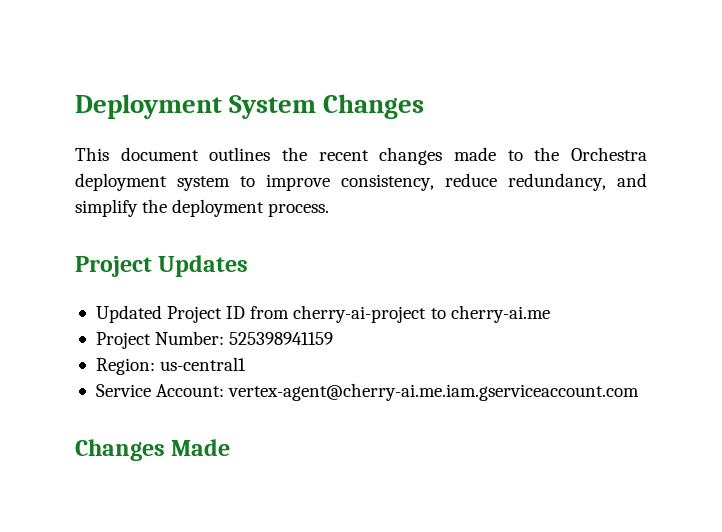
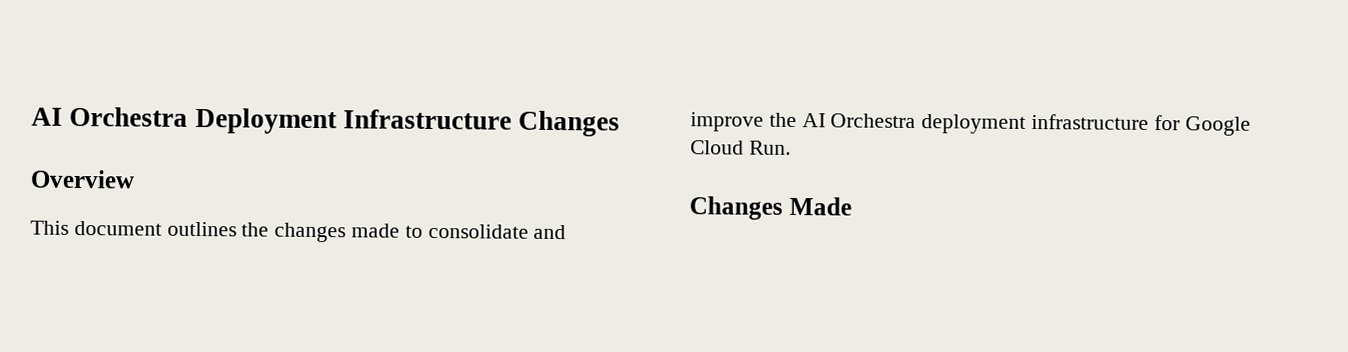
- Deployment System Changes
+ AI Orchestra Deployment Infrastructure Changes
+ Overview
- This document outlines the recent changes made to the Orchestra deployment system to improve consistency, reduce redundancy, and simplify the deployment process.
- Project Updates
- Updated Project ID from cherry-ai-project to cherry-ai.me
- Project Number: 525398941159
- Region: us-central1
- Service Account: vertex-agent@cherry-ai.me.iam.gserviceaccount.com
+ This document outlines the changes made to consolidate and improve the AI Orchestra deployment infrastructure for Google Cloud Run.

